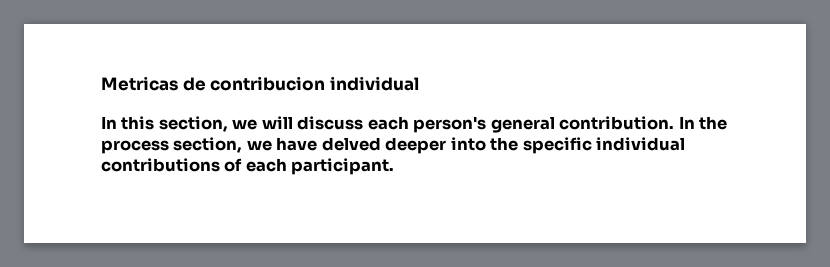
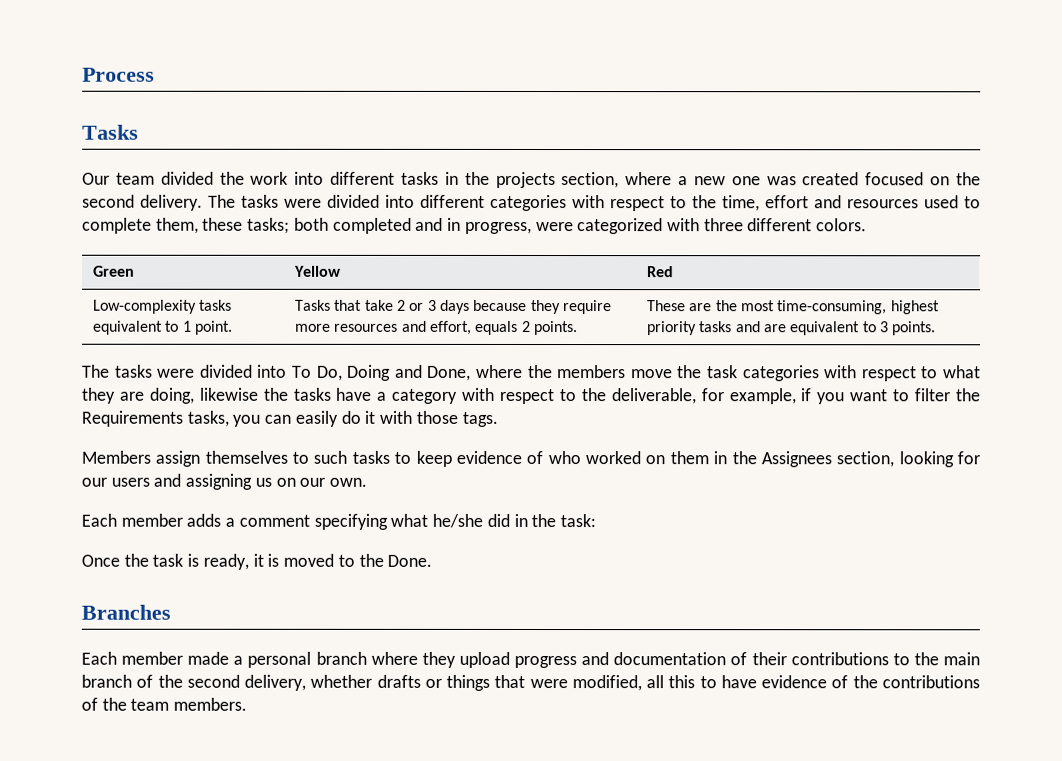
- Metricas de contribucion individual
- In this section, we will discuss each person's general contribution. In the process section, we have delved deeper into the specific individual contributions of each participant.
+ Process
+ Tasks
+ Our team divided the work into different tasks in the projects section, where a new one was created focused on the second delivery. The tasks were divided into different categories with respect to the time, effort and resources used to complete them, these tasks; both completed and in progress, were categorized with three different colors.
+ Green | Yellow | Red
+ Low-complexity tasks equivalent to 1 point. | Tasks that take 2 or 3 days because they require more resources and effort, equals 2 points. | These are the most time-consuming, highest priority tasks and are equivalent to 3 points.
+ The tasks were divided into To Do, Doing and Done, where the members move the task categories with respect to what they are doing, likewise the tasks have a category with respect to the deliverable, for example, if you want to filter the Requirements tasks, you can easily do it with those tags.
+ Members assign themselves to such tasks to keep evidence of who worked on them in the Assignees section, looking for our users and assigning us on our own.
+ Each member adds a comment specifying what he/she did in the task:
+ Once the task is ready, it is moved to the Done.
+ Branches
+ Each member made a personal branch where they upload progress and documentation of their contributions to the main branch of the second delivery, whether drafts or things that were modified, all this to have evidence of the contributions of the team members.

